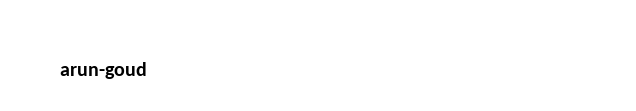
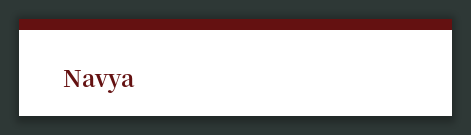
- arun-goud
+ Navya

